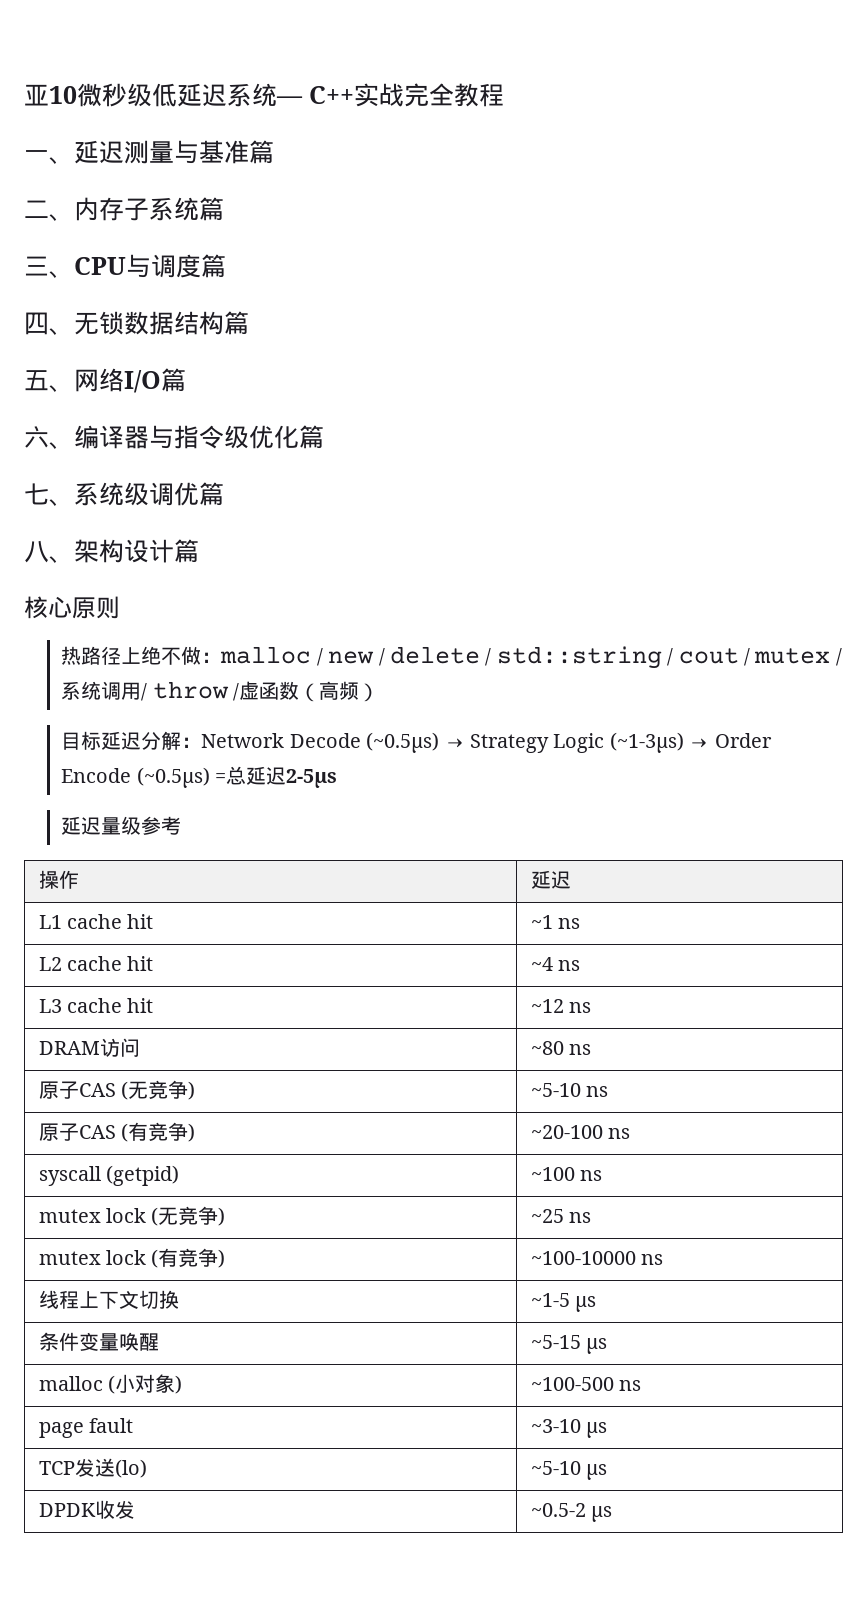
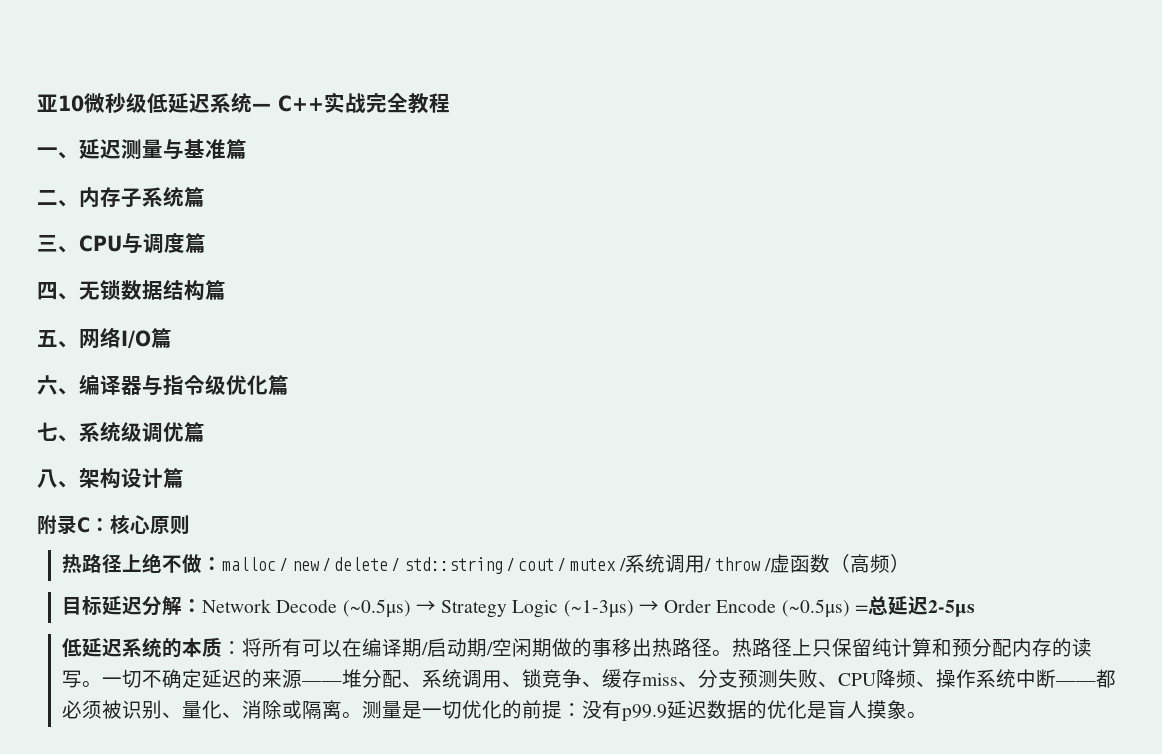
- 核心原则
+ 附录C：核心原则
- 延迟量级参考
- 操作 | 延迟
- L1 cache hit | ~1 ns
- L2 cache hit | ~4 ns
- L3 cache hit | ~12 ns
- DRAM访问 | ~80 ns
- 原子CAS (无竞争) | ~5-10 ns
- 原子CAS (有竞争) | ~20-100 ns
- syscall (getpid) | ~100 ns
- mutex lock (无竞争) | ~25 ns
- mutex lock (有竞争) | ~100-10000 ns
- 线程上下文切换 | ~1-5 μs
- 条件变量唤醒 | ~5-15 μs
- malloc (小对象) | ~100-500 ns
- page fault | ~3-10 μs
- TCP发送(lo) | ~5-10 μs
- DPDK收发 | ~0.5-2 μs
+ 低延迟系统的本质：将所有可以在编译期/启动期/空闲期做的事移出热路径。热路径上只保留纯计算和预分配内存的读写。一切不确定延迟的来源——堆分配、系统调用、锁竞争、缓存miss、分支预测失败、CPU降频、操作系统中断——都必须被识别、量化、消除或隔离。测量是一切优化的前提：没有p99.9延迟数据的优化是盲人摸象。

